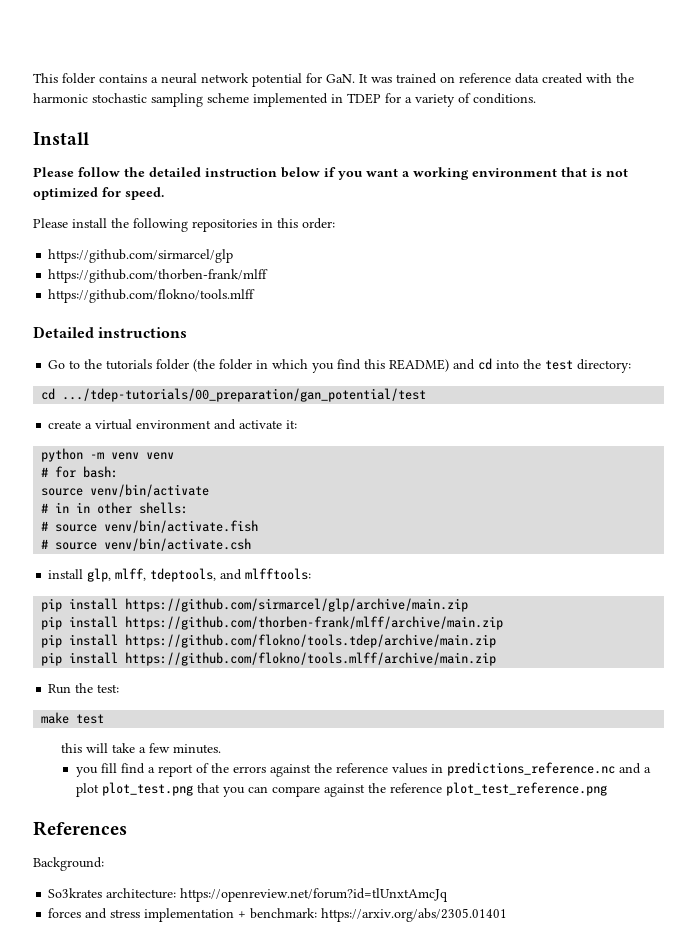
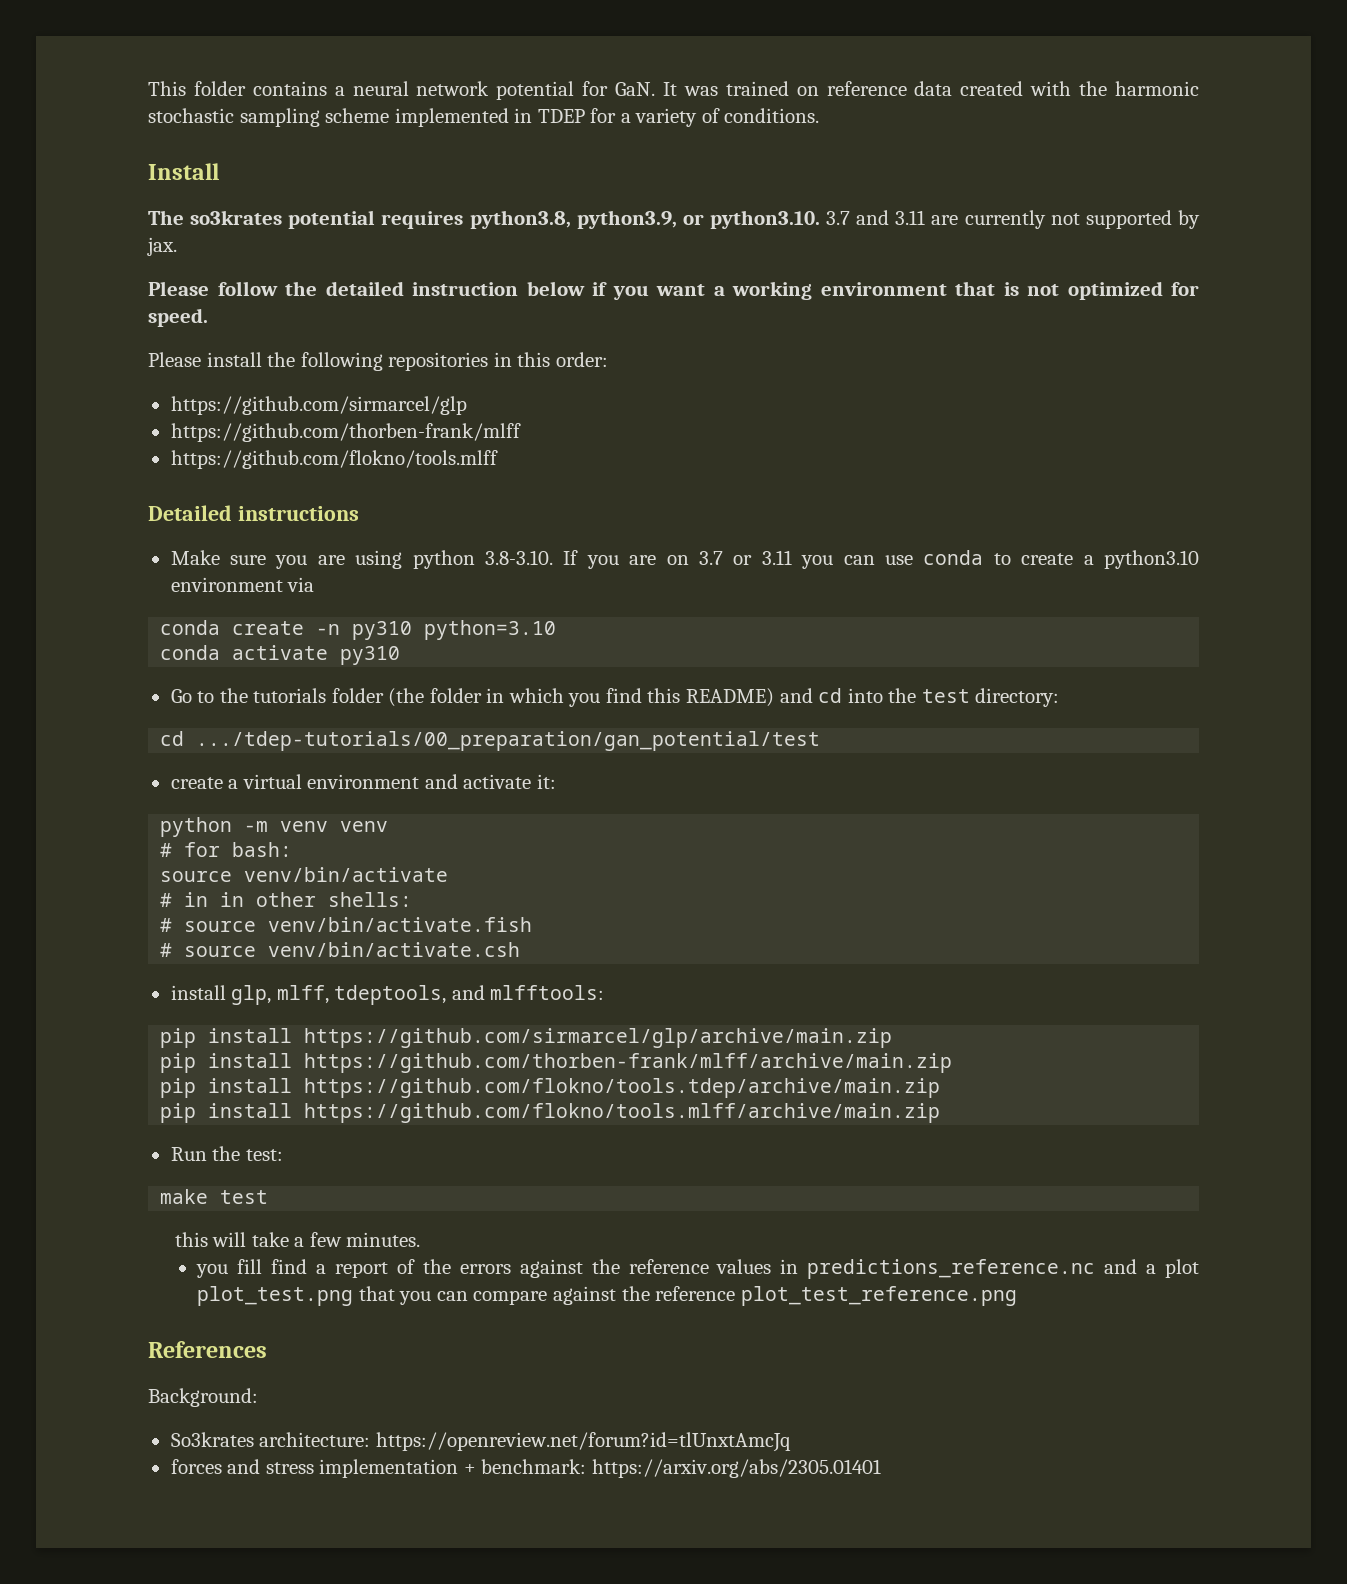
+ The so3krates potential requires python3.8, python3.9, or python3.10. 3.7 and 3.11 are currently not supported by jax.
+ Make sure you are using python 3.8-3.10. If you are on 3.7 or 3.11 you can use conda to create a python3.10 environment via
+ conda create -n py310 python=3.10
+ conda activate py310

